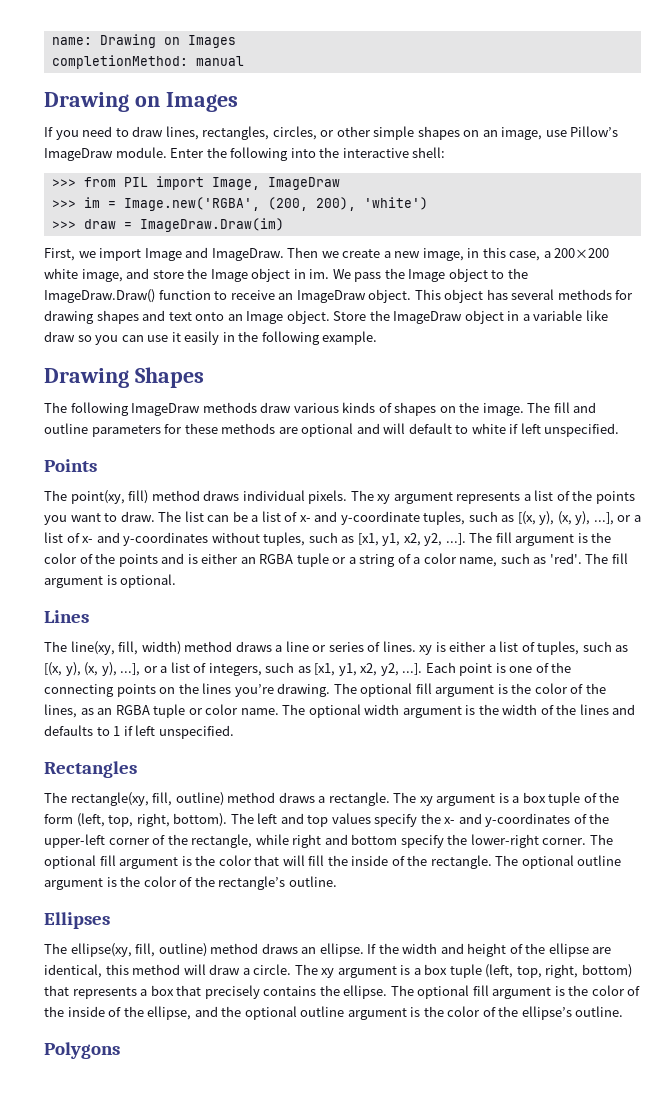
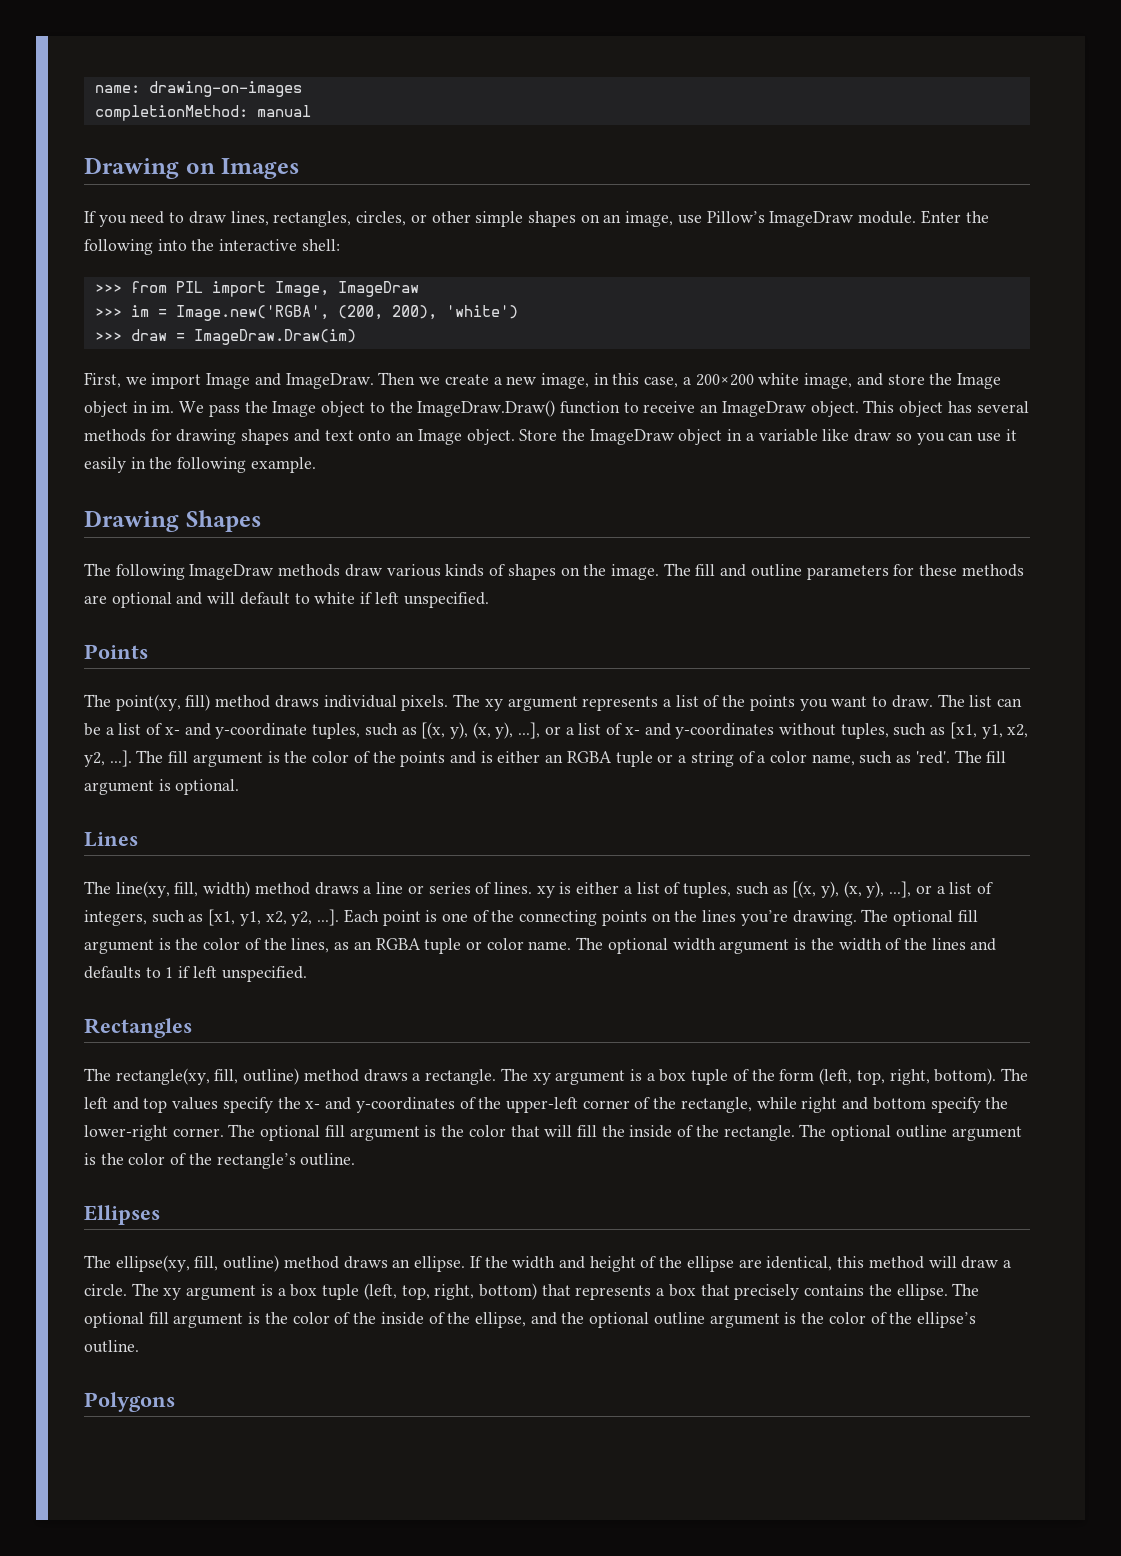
- name: Drawing on Images
+ name: drawing-on-images

